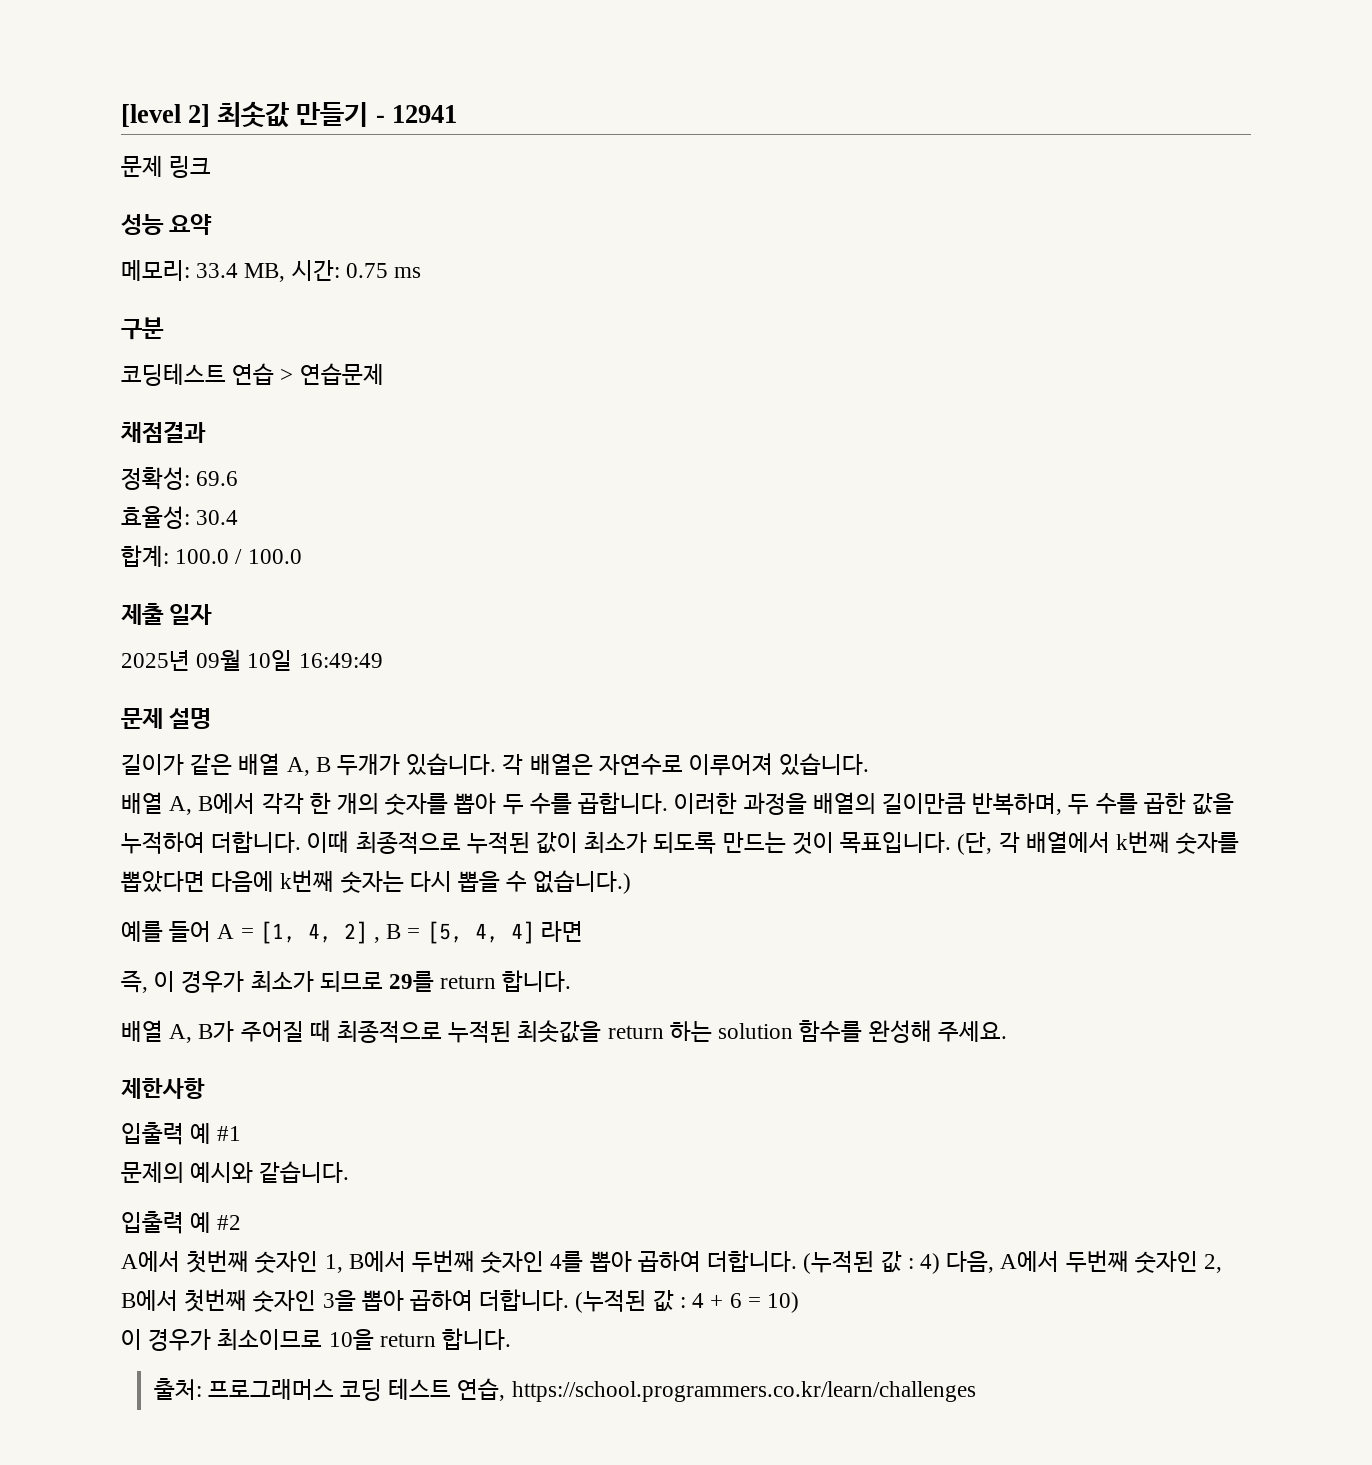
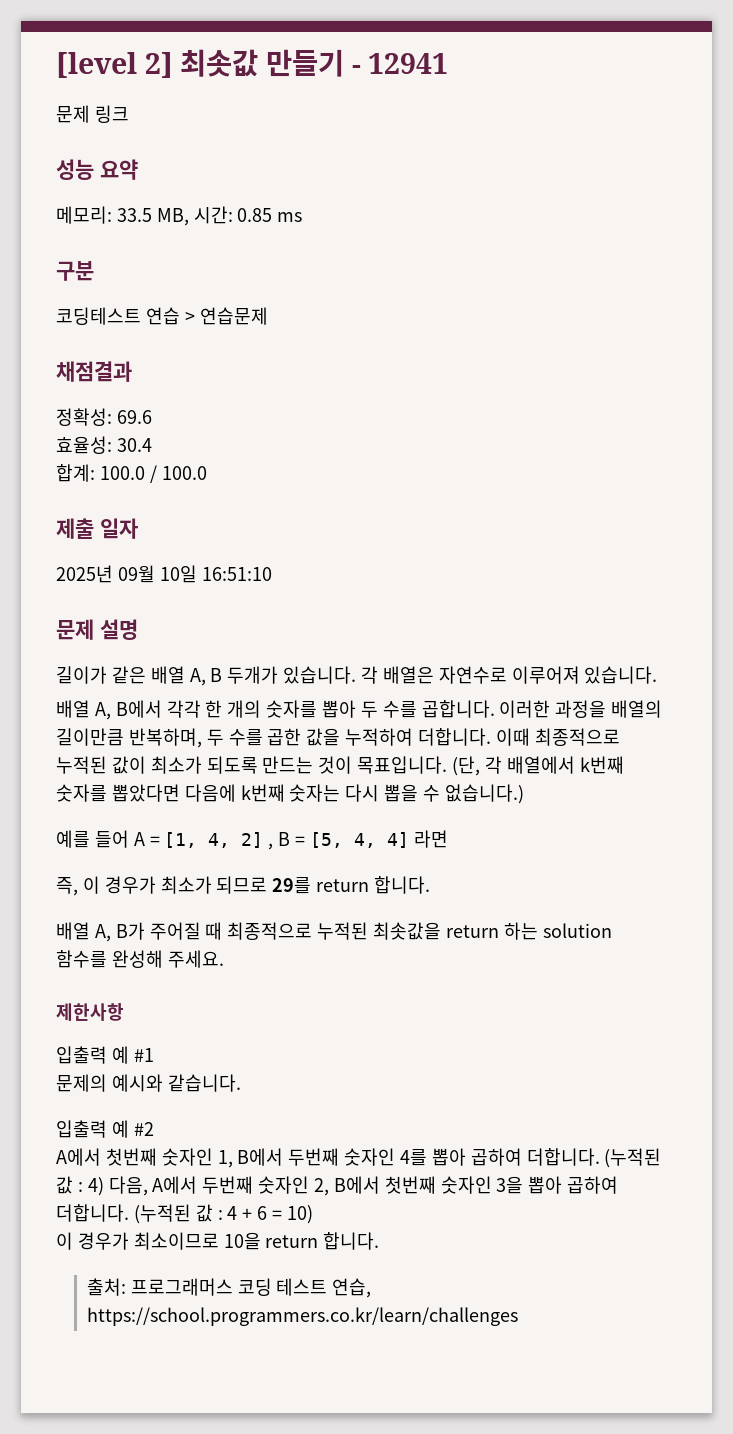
- 메모리: 33.4 MB, 시간: 0.75 ms
+ 메모리: 33.5 MB, 시간: 0.85 ms
- 2025년 09월 10일 16:49:49
+ 2025년 09월 10일 16:51:10

